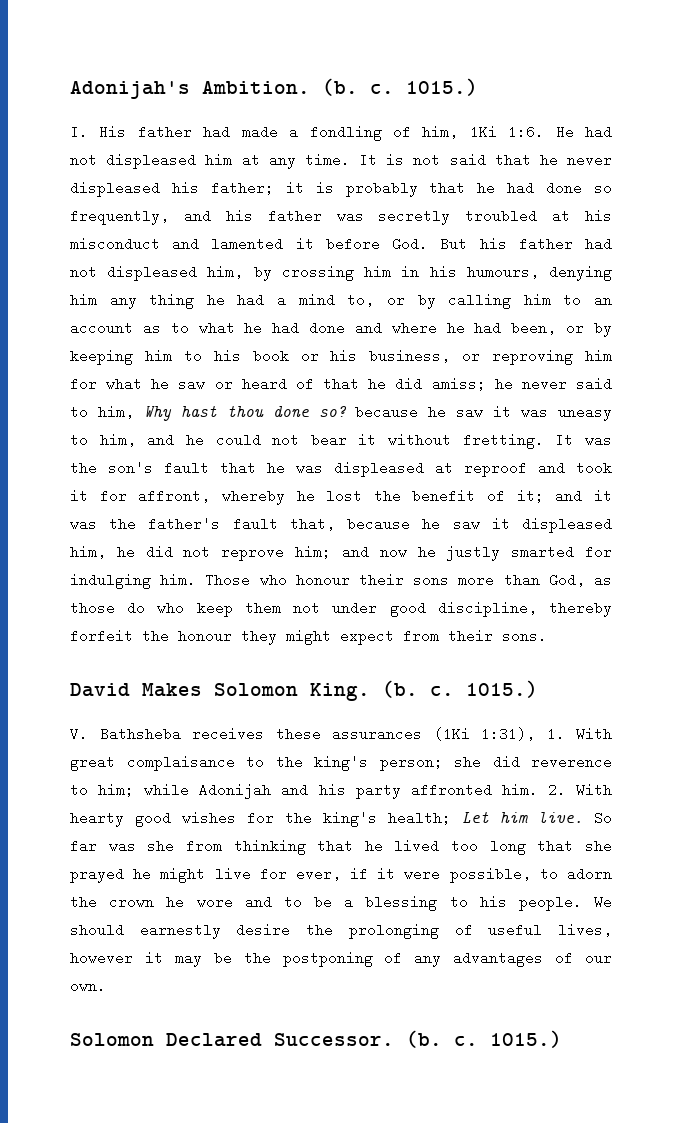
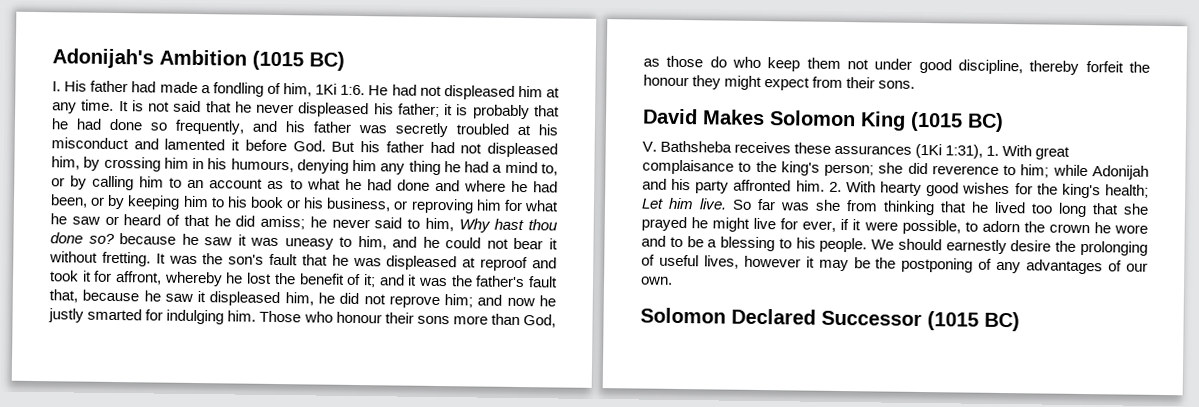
- Adonijah's Ambition. (b. c. 1015.)
+ Adonijah's Ambition (1015 BC)
- David Makes Solomon King. (b. c. 1015.)
+ David Makes Solomon King (1015 BC)
- Solomon Declared Successor. (b. c. 1015.)
+ Solomon Declared Successor (1015 BC)

